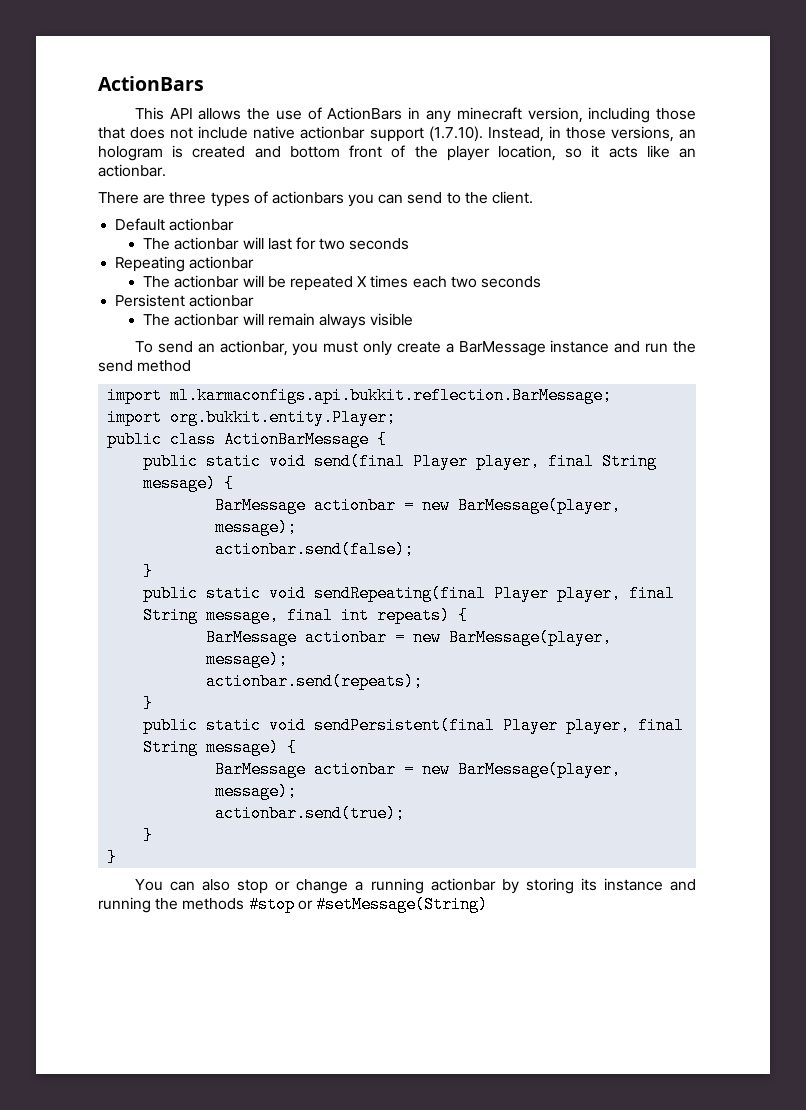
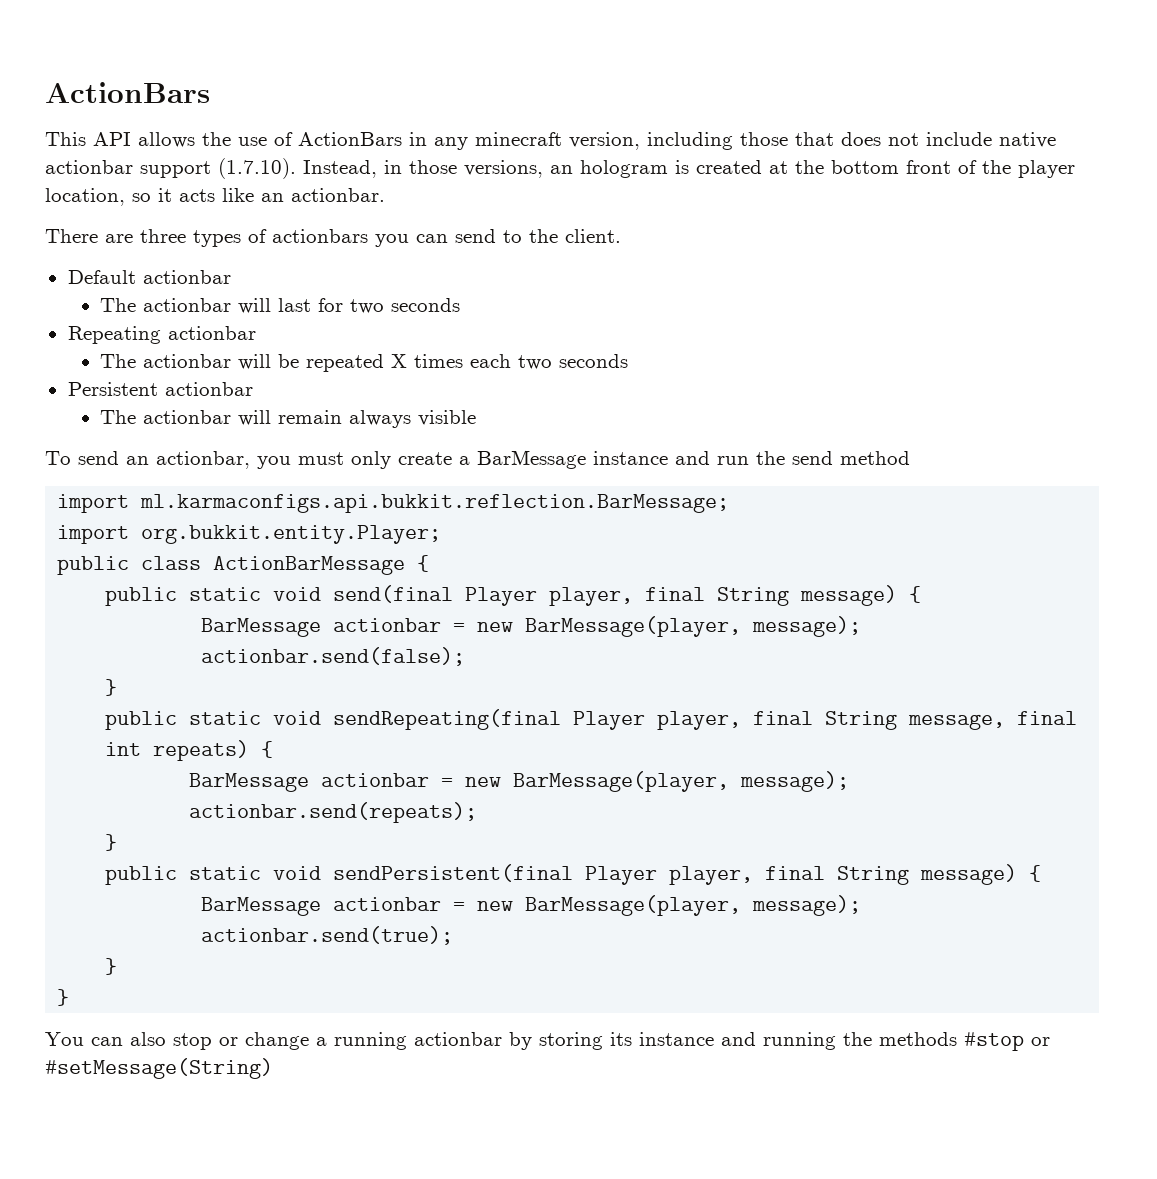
- This API allows the use of ActionBars in any minecraft version, including those that does not include native actionbar support (1.7.10). Instead, in those versions, an hologram is created and bottom front of the player location, so it acts like an actionbar.
+ This API allows the use of ActionBars in any minecraft version, including those that does not include native actionbar support (1.7.10). Instead, in those versions, an hologram is created at the bottom front of the player location, so it acts like an actionbar.

